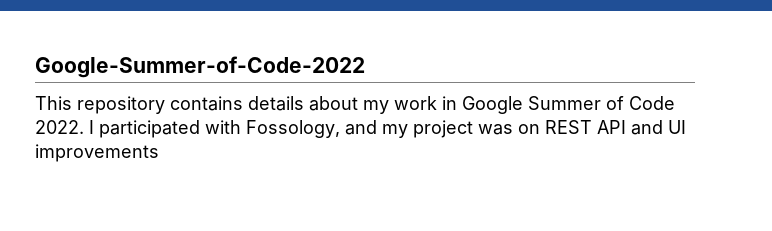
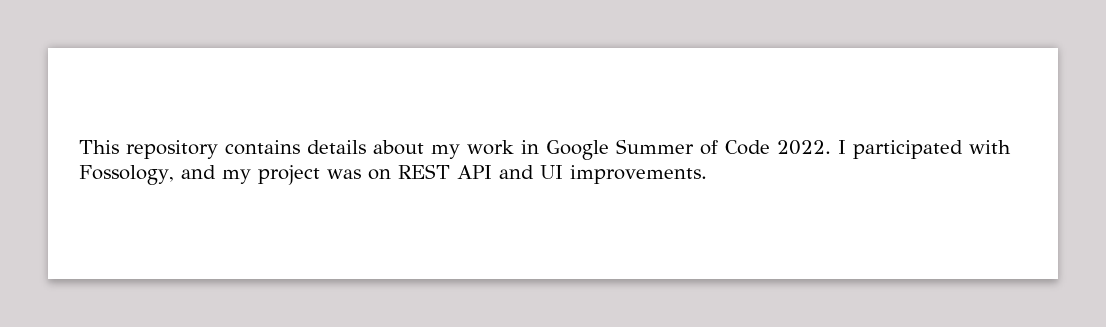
- Google-Summer-of-Code-2022
- I participated with Fossology, and my project was on REST API and UI improvements
+ I participated with Fossology, and my project was on REST API and UI improvements.

